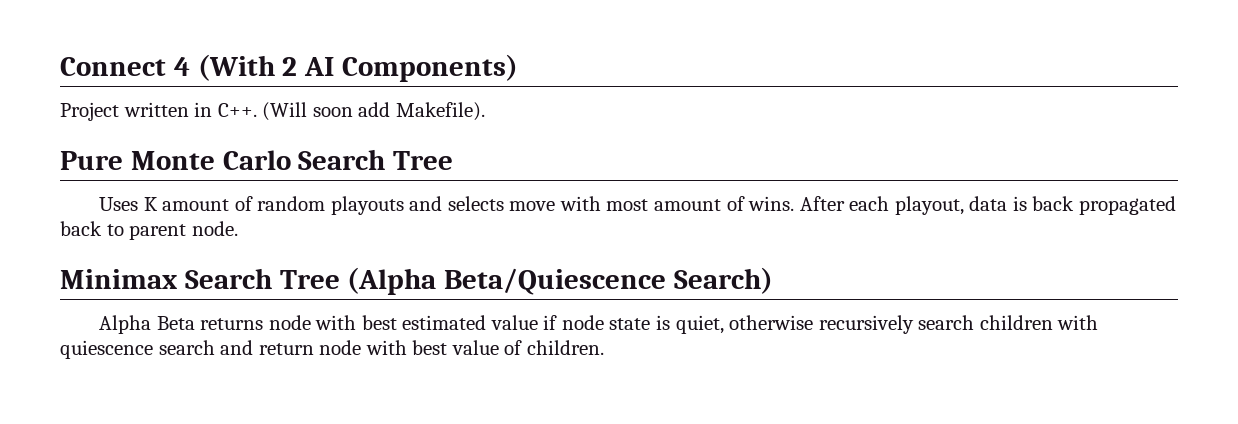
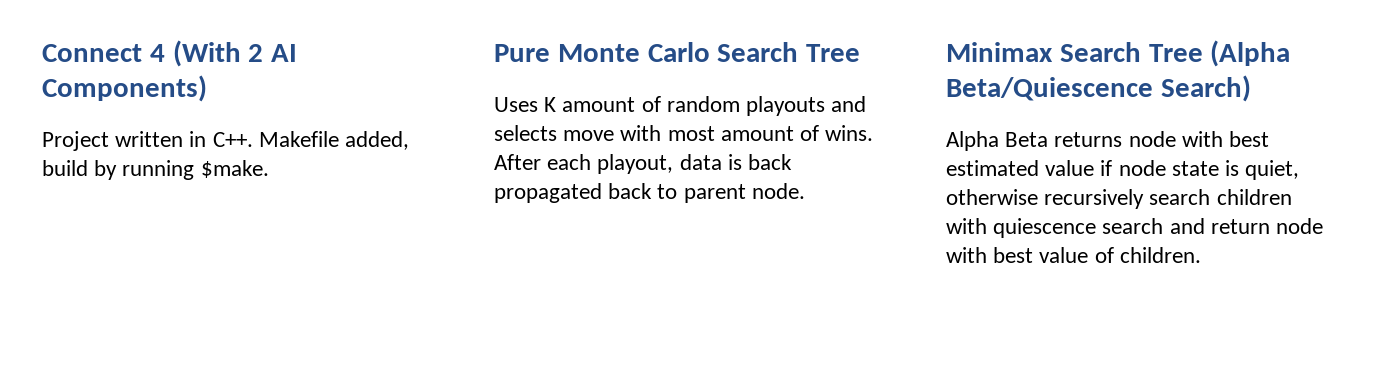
- Project written in C++. (Will soon add Makefile).
+ Project written in C++. Makefile added, build by running $make.

